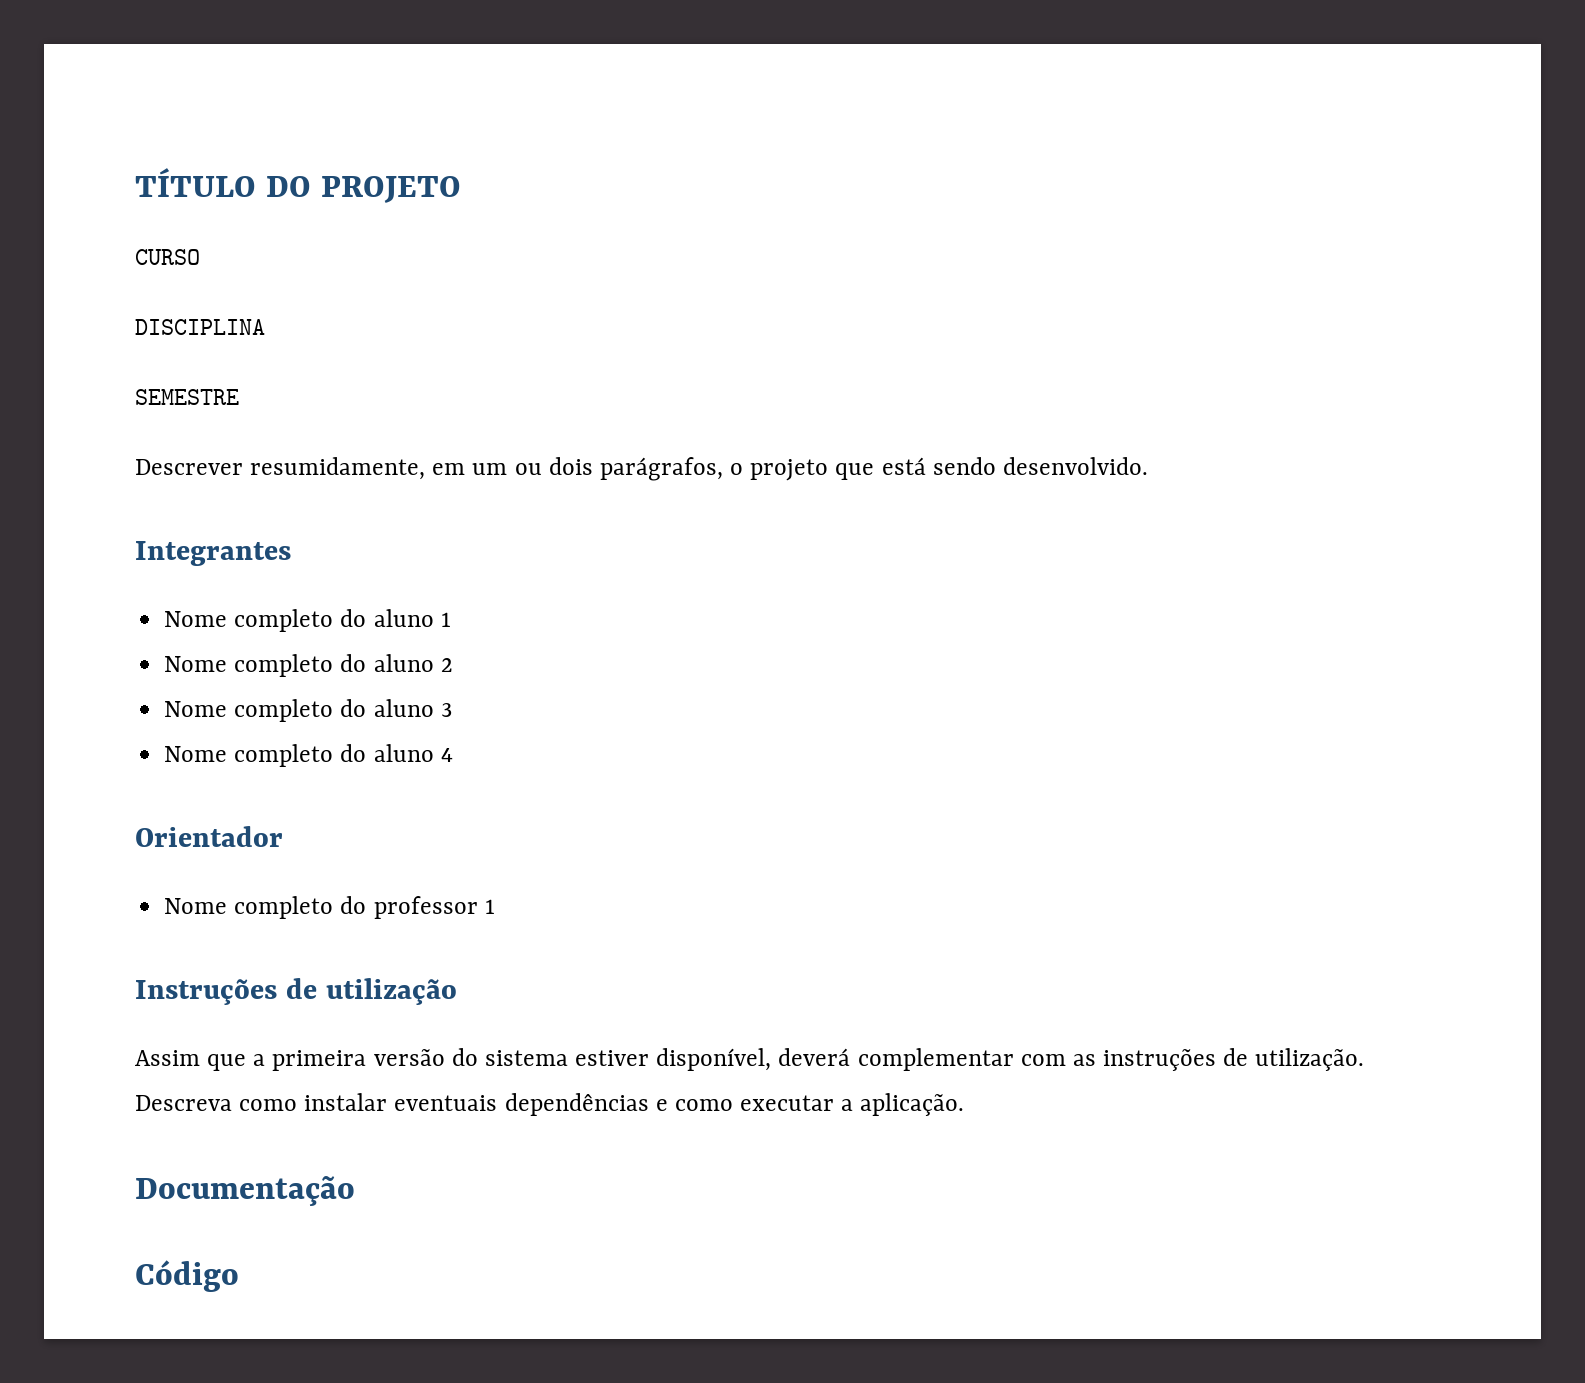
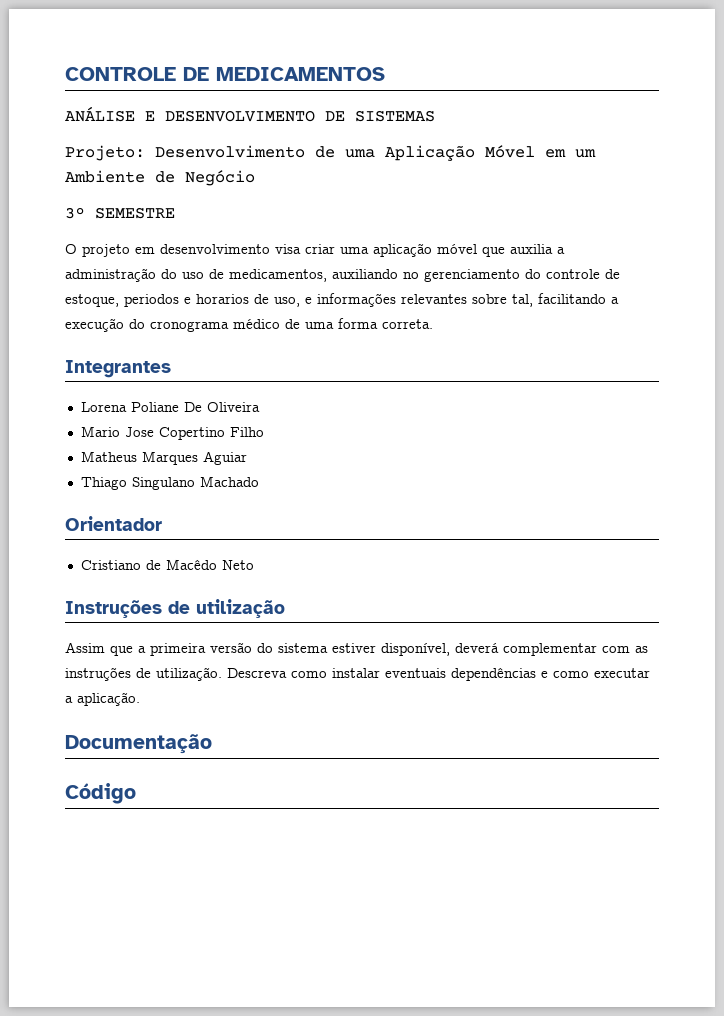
- TÍTULO DO PROJETO
- CURSO
- DISCIPLINA
- SEMESTRE
- Descrever resumidamente, em um ou dois parágrafos, o projeto que está sendo desenvolvido.
+ CONTROLE DE MEDICAMENTOS
+ ANÁLISE E DESENVOLVIMENTO DE SISTEMAS
+ Projeto: Desenvolvimento de uma Aplicação Móvel em um Ambiente de Negócio
+ 3º SEMESTRE
+ O projeto em desenvolvimento visa criar uma aplicação móvel que auxilia a administração do uso de medicamentos, auxiliando no gerenciamento do controle de estoque, periodos e horarios de uso, e informações relevantes sobre tal, facilitando a execução do cronograma médico de uma forma correta.
  Integrantes
- Nome completo do aluno 1
- Nome completo do aluno 2
- Nome completo do aluno 3
- Nome completo do aluno 4
+ Lorena Poliane De Oliveira
+ Mario Jose Copertino Filho
+ Matheus Marques Aguiar
+ Thiago Singulano Machado
  Orientador
- Nome completo do professor 1
+ Cristiano de Macêdo Neto

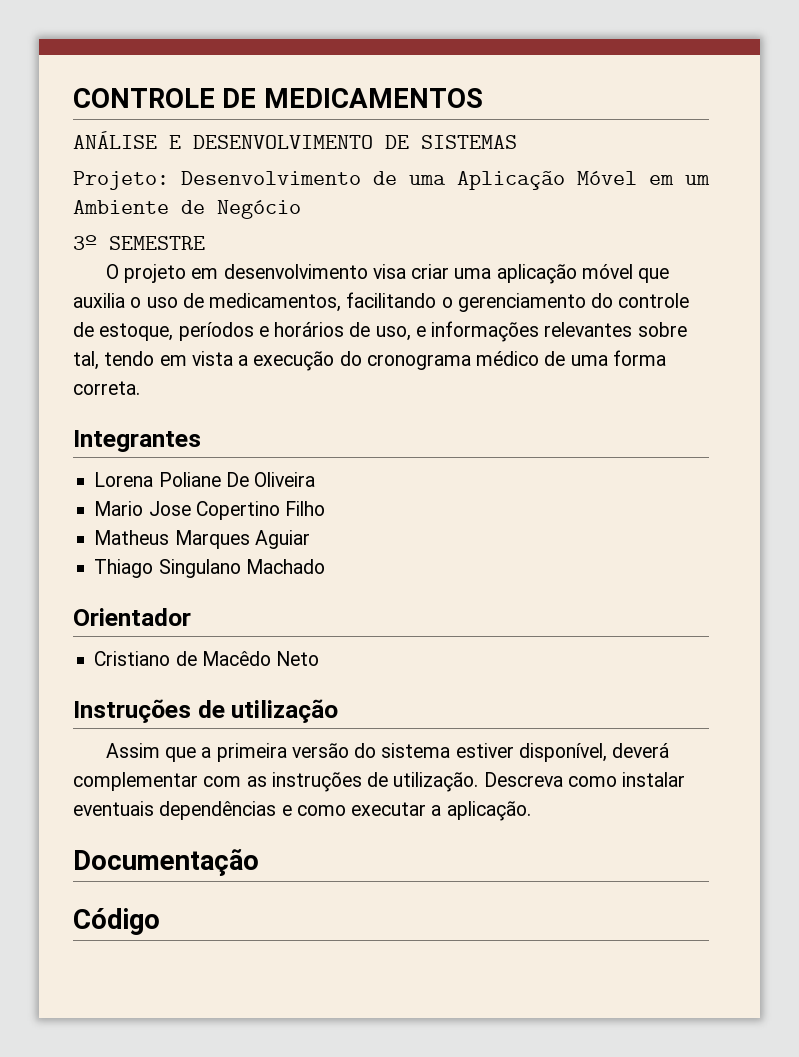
- O projeto em desenvolvimento visa criar uma aplicação móvel que auxilia a administração do uso de medicamentos, auxiliando no gerenciamento do controle de estoque, periodos e horarios de uso, e informações relevantes sobre tal, facilitando a execução do cronograma médico de uma forma correta.
+ O projeto em desenvolvimento visa criar uma aplicação móvel que auxilia o uso de medicamentos, facilitando o gerenciamento do controle de estoque, períodos e horários de uso, e informações relevantes sobre tal, tendo em vista a execução do cronograma médico de uma forma correta.

